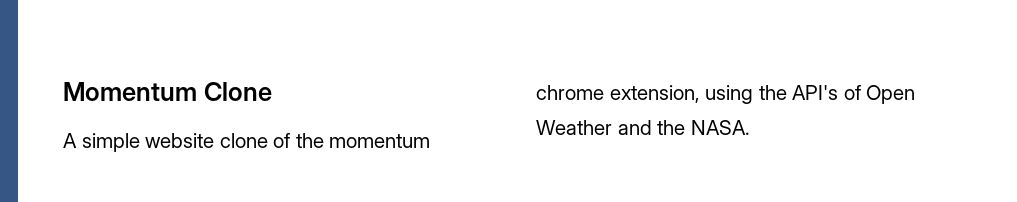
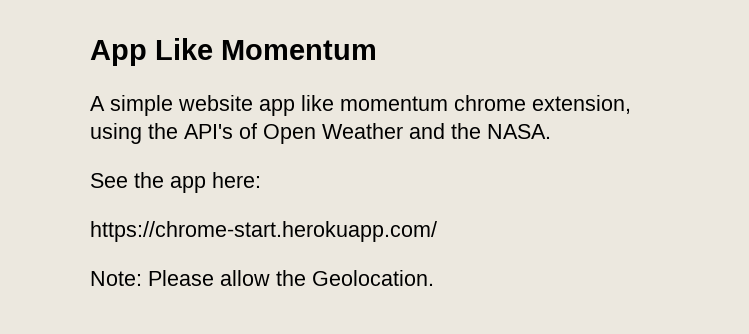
- Momentum Clone
+ App Like Momentum
- A simple website clone of the momentum chrome extension, using the API's of Open Weather and the NASA.
+ A simple website app like momentum chrome extension, using the API's of Open Weather and the NASA.
+ See the app here:
+ https://chrome-start.herokuapp.com/
+ Note: Please allow the Geolocation.

